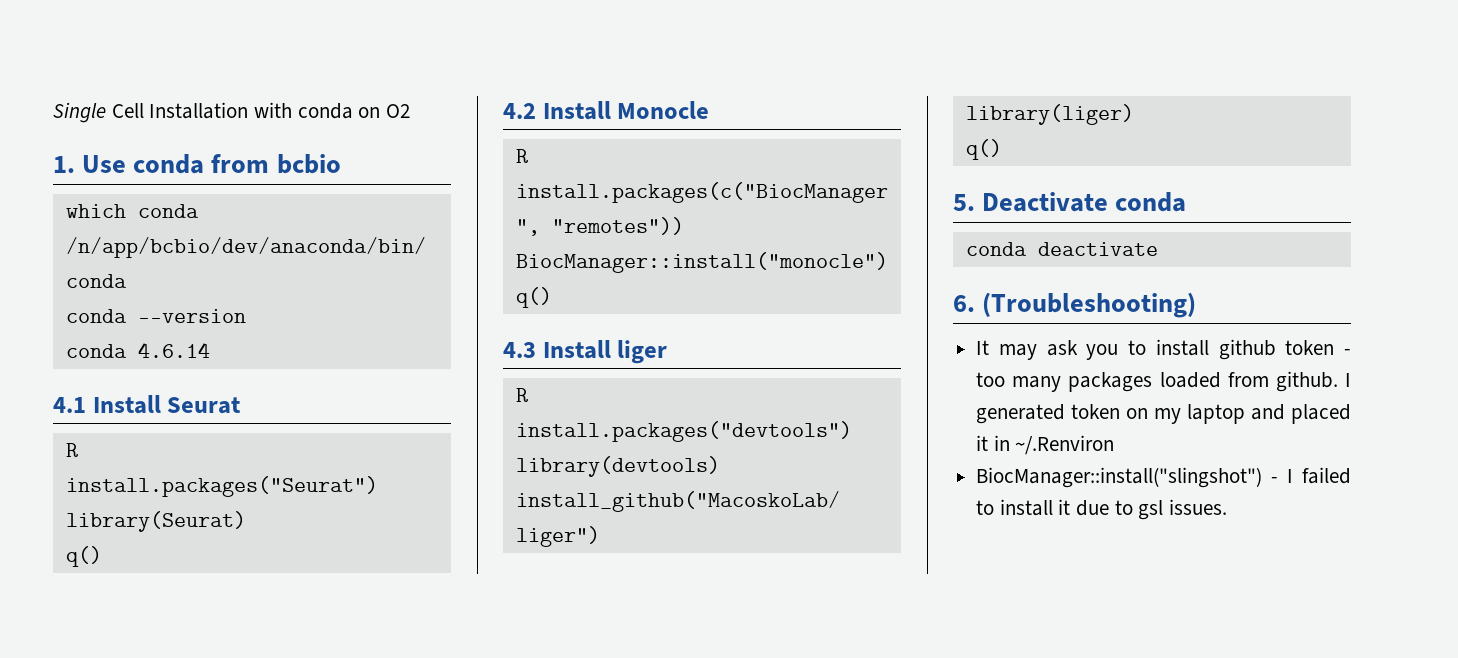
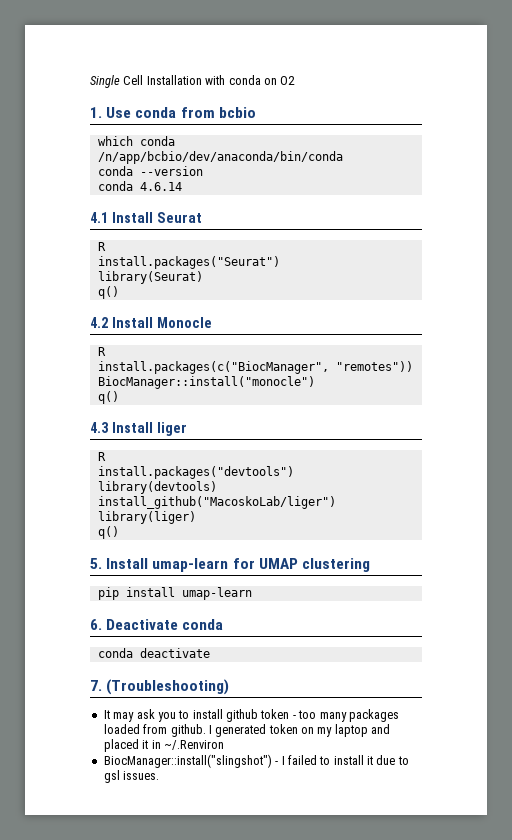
- 5. Deactivate conda
+ 5. Install umap-learn for UMAP clustering
+ pip install umap-learn
+ 6. Deactivate conda
- 6. (Troubleshooting)
+ 7. (Troubleshooting)

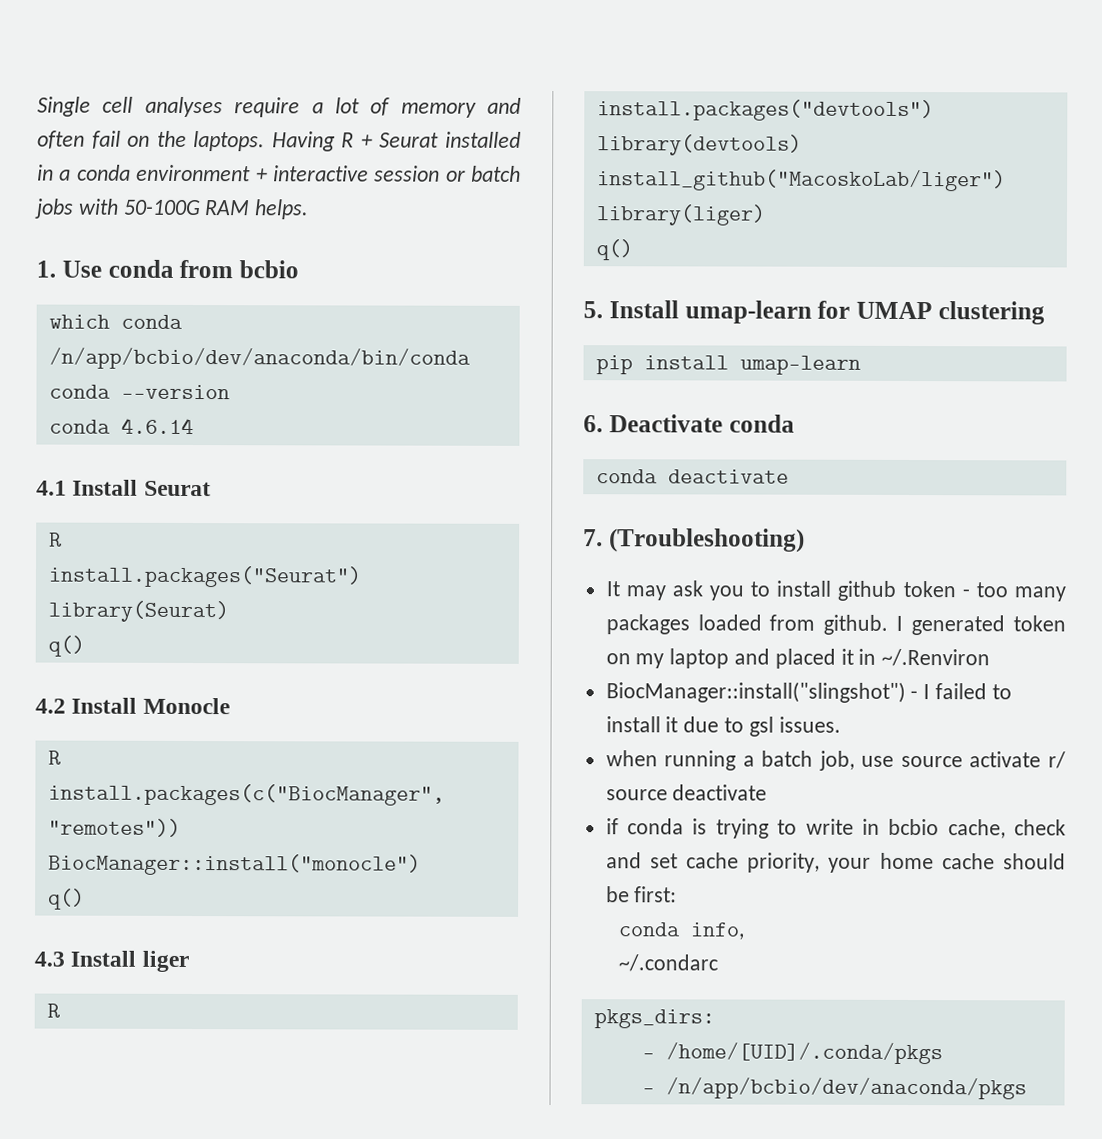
- Single Cell Installation with conda on O2
+ Single cell analyses require a lot of memory and often fail on the laptops. Having R + Seurat installed in a conda environment + interactive session or batch jobs with 50-100G RAM helps.
+ when running a batch job, use source activate r/ source deactivate
+ if conda is trying to write in bcbio cache, check and set cache priority, your home cache should be first:
+ conda info,
+ ~/.condarc
+ pkgs_dirs:
+ - /home/[UID]/.conda/pkgs
+ - /n/app/bcbio/dev/anaconda/pkgs

